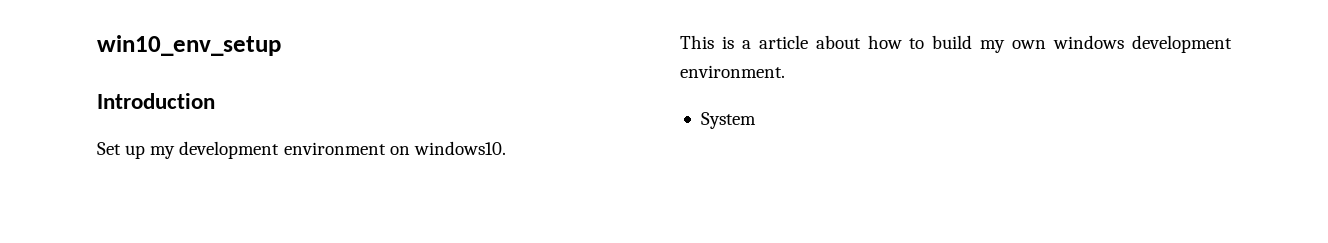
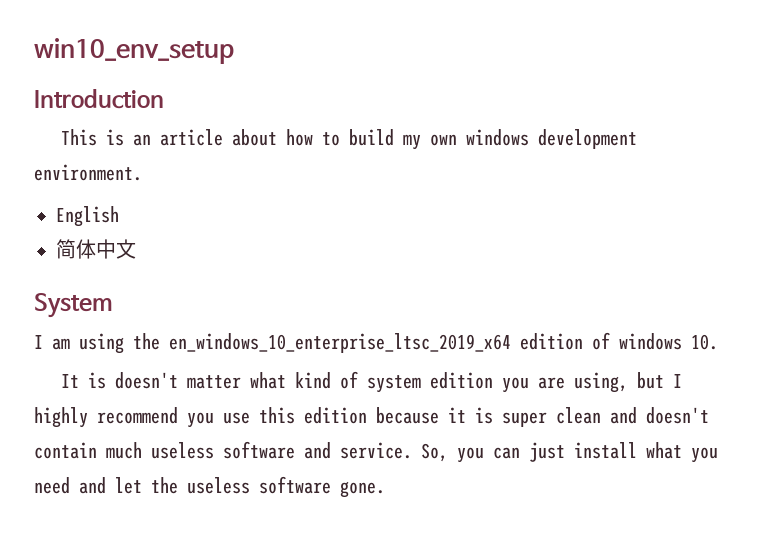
- Set up my development environment on windows10.
- This is a article about how to build my own windows development environment.
+ This is an article about how to build my own windows development environment.
+ English
+ 简体中文
  System
+ I am using the en_windows_10_enterprise_ltsc_2019_x64 edition of windows 10.
+ It is doesn't matter what kind of system edition you are using, but I highly recommend you use this edition because it is super clean and doesn't contain much useless software and service. So, you can just install what you need and let the useless software gone.

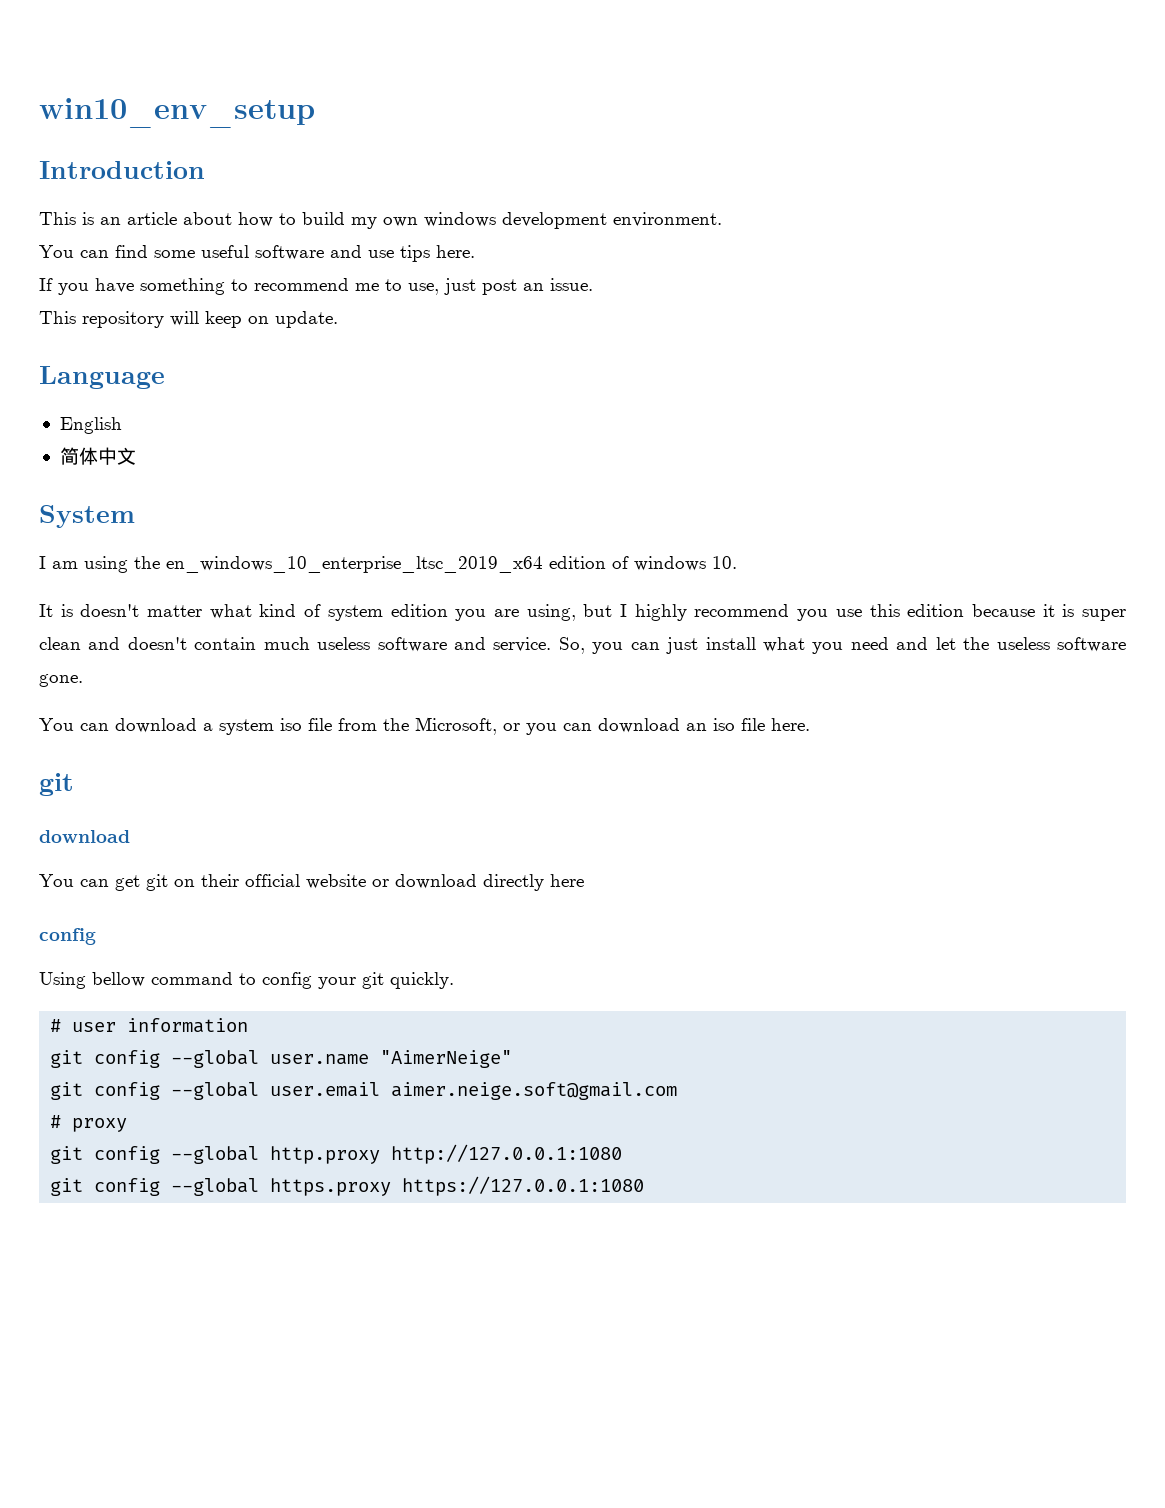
+ You can find some useful software and use tips here.
+ If you have something to recommend me to use, just post an issue.
+ This repository will keep on update.
+ Language
+ You can download a system iso file from the Microsoft, or you can download an iso file here.
+ git
+ download
+ You can get git on their official website or download directly here
+ config
+ Using bellow command to config your git quickly.
+ # user information
+ git config --global user.name "AimerNeige"
+ git config --global user.email aimer.neige.soft@gmail.com
+ # proxy
+ git config --global http.proxy http://127.0.0.1:1080
+ git config --global https.proxy https://127.0.0.1:1080

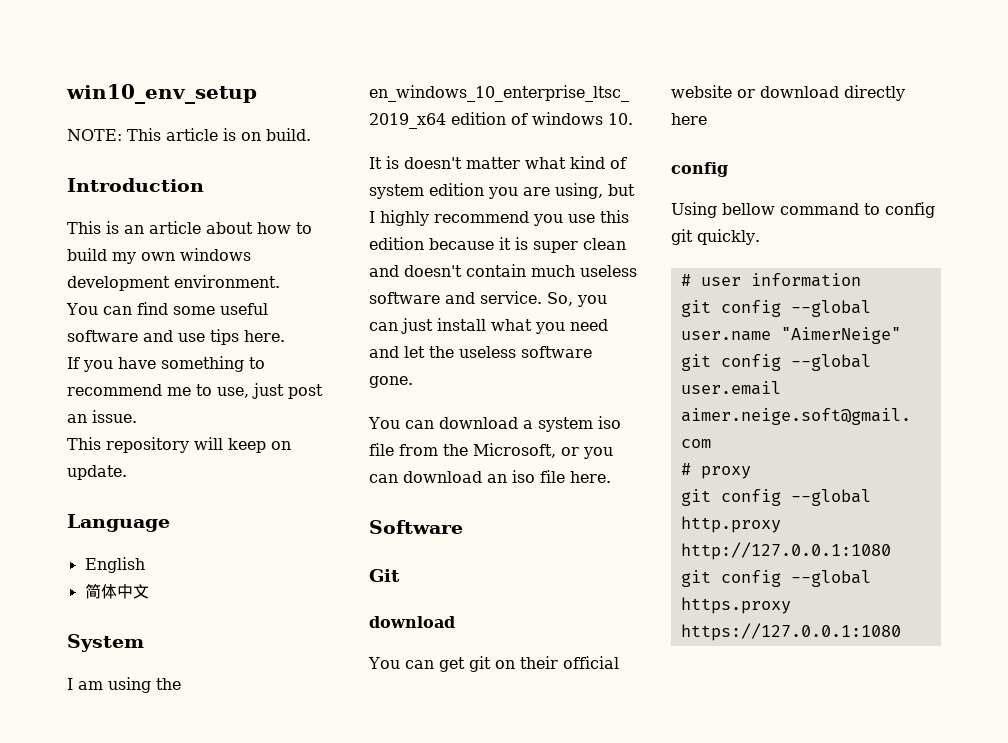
+ NOTE: This article is on build.
  You can download a system iso file from the Microsoft, or you can download an iso file here.
- git
+ Software
+ Git
- Using bellow command to config your git quickly.
+ Using bellow command to config git quickly.

